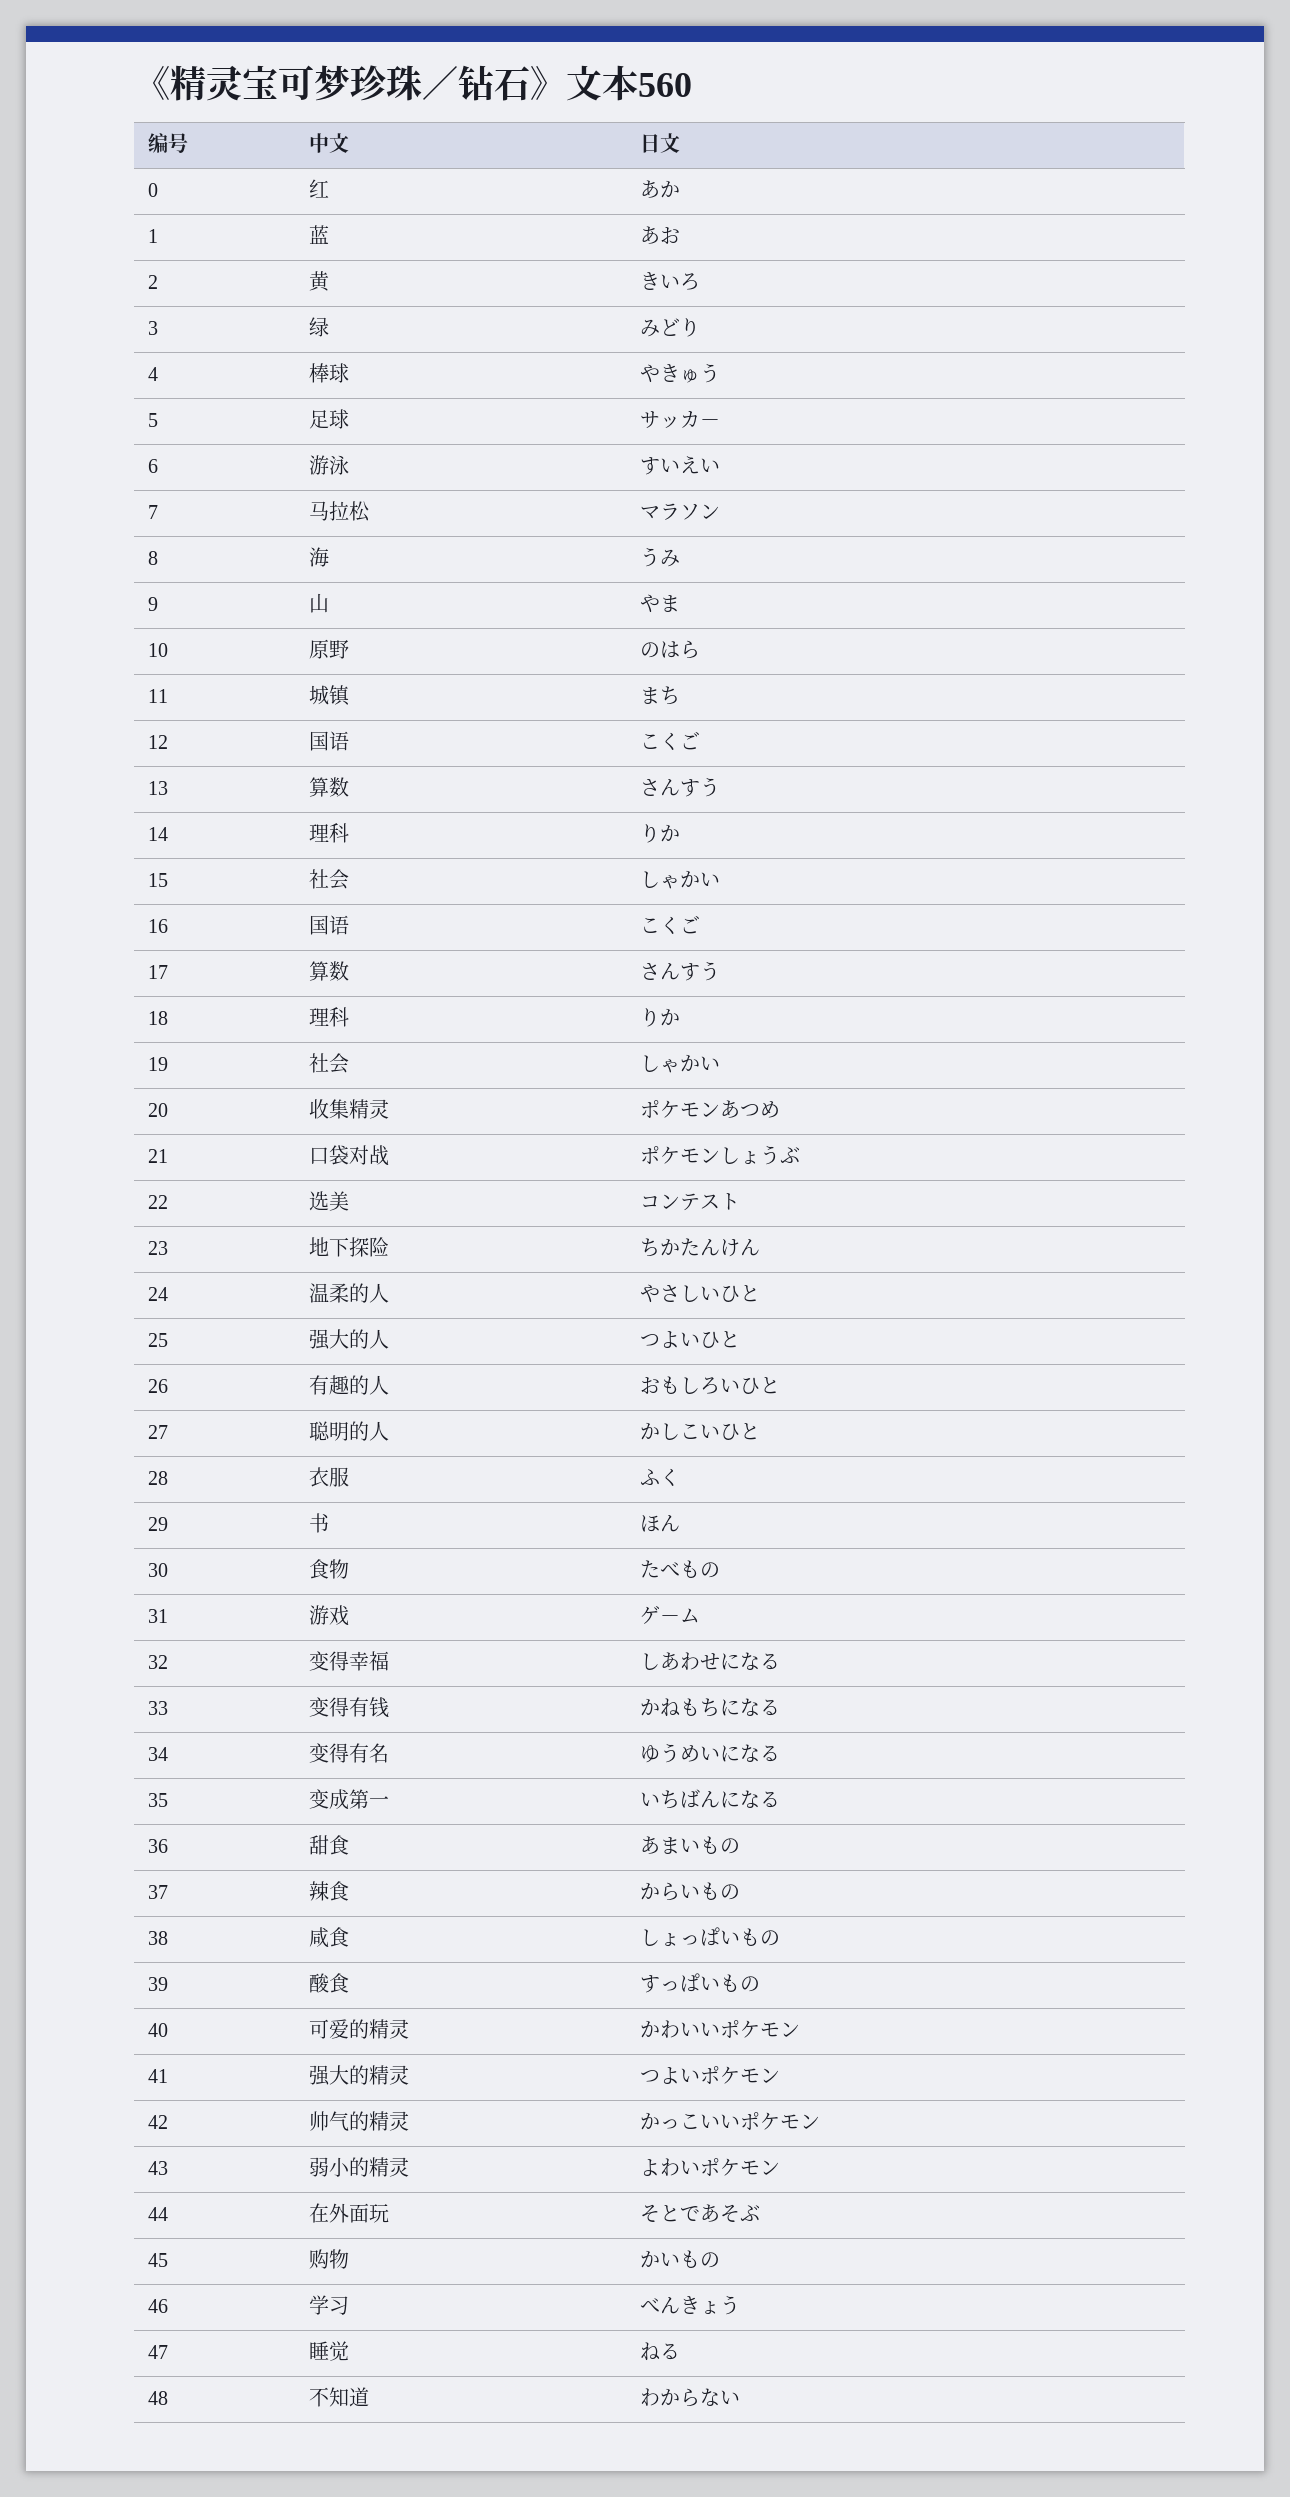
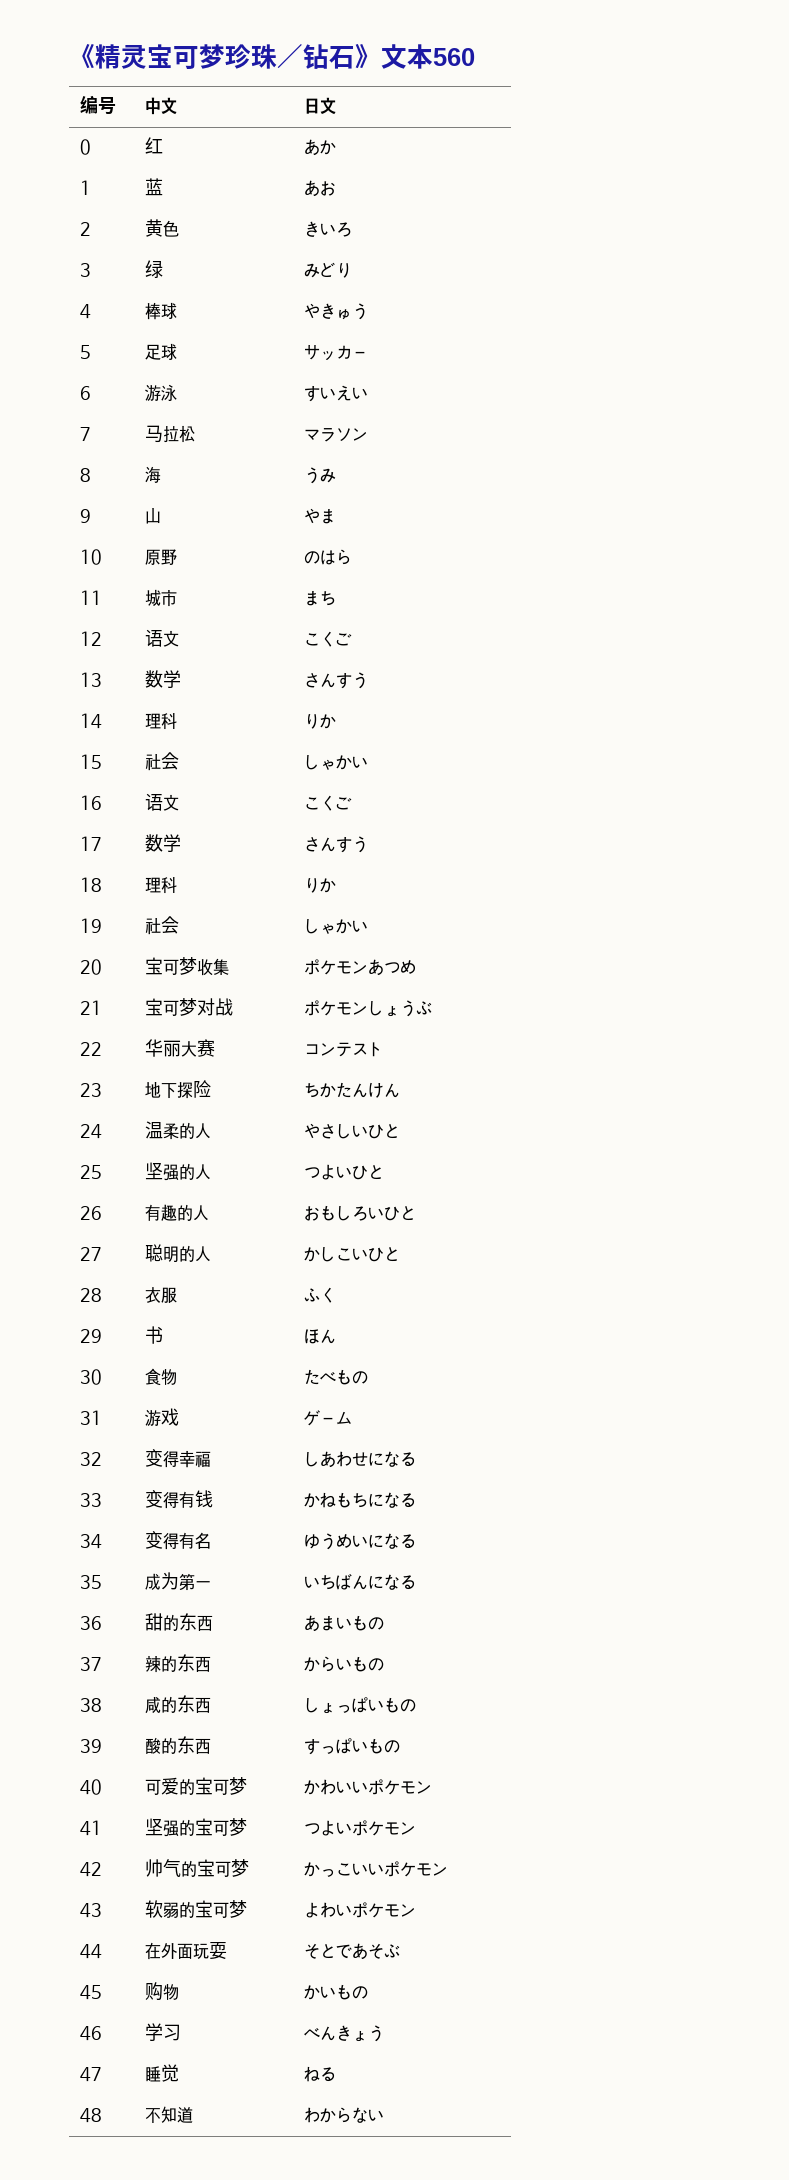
- 2 | 黄 | きいろ
+ 2 | 黄色 | きいろ
- 11 | 城镇 | まち
+ 11 | 城市 | まち
- 12 | 国语 | こくご
+ 12 | 语文 | こくご
- 13 | 算数 | さんすう
+ 13 | 数学 | さんすう
- 16 | 国语 | こくご
+ 16 | 语文 | こくご
- 17 | 算数 | さんすう
+ 17 | 数学 | さんすう
- 20 | 收集精灵 | ポケモンあつめ
+ 20 | 宝可梦收集 | ポケモンあつめ
- 21 | 口袋对战 | ポケモンしょうぶ
+ 21 | 宝可梦对战 | ポケモンしょうぶ
- 22 | 选美 | コンテスト
+ 22 | 华丽大赛 | コンテスト
- 25 | 强大的人 | つよいひと
+ 25 | 坚强的人 | つよいひと
- 35 | 变成第一 | いちばんになる
+ 35 | 成为第一 | いちばんになる
- 36 | 甜食 | あまいもの
+ 36 | 甜的东西 | あまいもの
- 37 | 辣食 | からいもの
+ 37 | 辣的东西 | からいもの
- 38 | 咸食 | しょっぱいもの
+ 38 | 咸的东西 | しょっぱいもの
- 39 | 酸食 | すっぱいもの
+ 39 | 酸的东西 | すっぱいもの
- 40 | 可爱的精灵 | かわいいポケモン
+ 40 | 可爱的宝可梦 | かわいいポケモン
- 41 | 强大的精灵 | つよいポケモン
+ 41 | 坚强的宝可梦 | つよいポケモン
- 42 | 帅气的精灵 | かっこいいポケモン
+ 42 | 帅气的宝可梦 | かっこいいポケモン
- 43 | 弱小的精灵 | よわいポケモン
+ 43 | 软弱的宝可梦 | よわいポケモン
- 44 | 在外面玩 | そとであそぶ
+ 44 | 在外面玩耍 | そとであそぶ

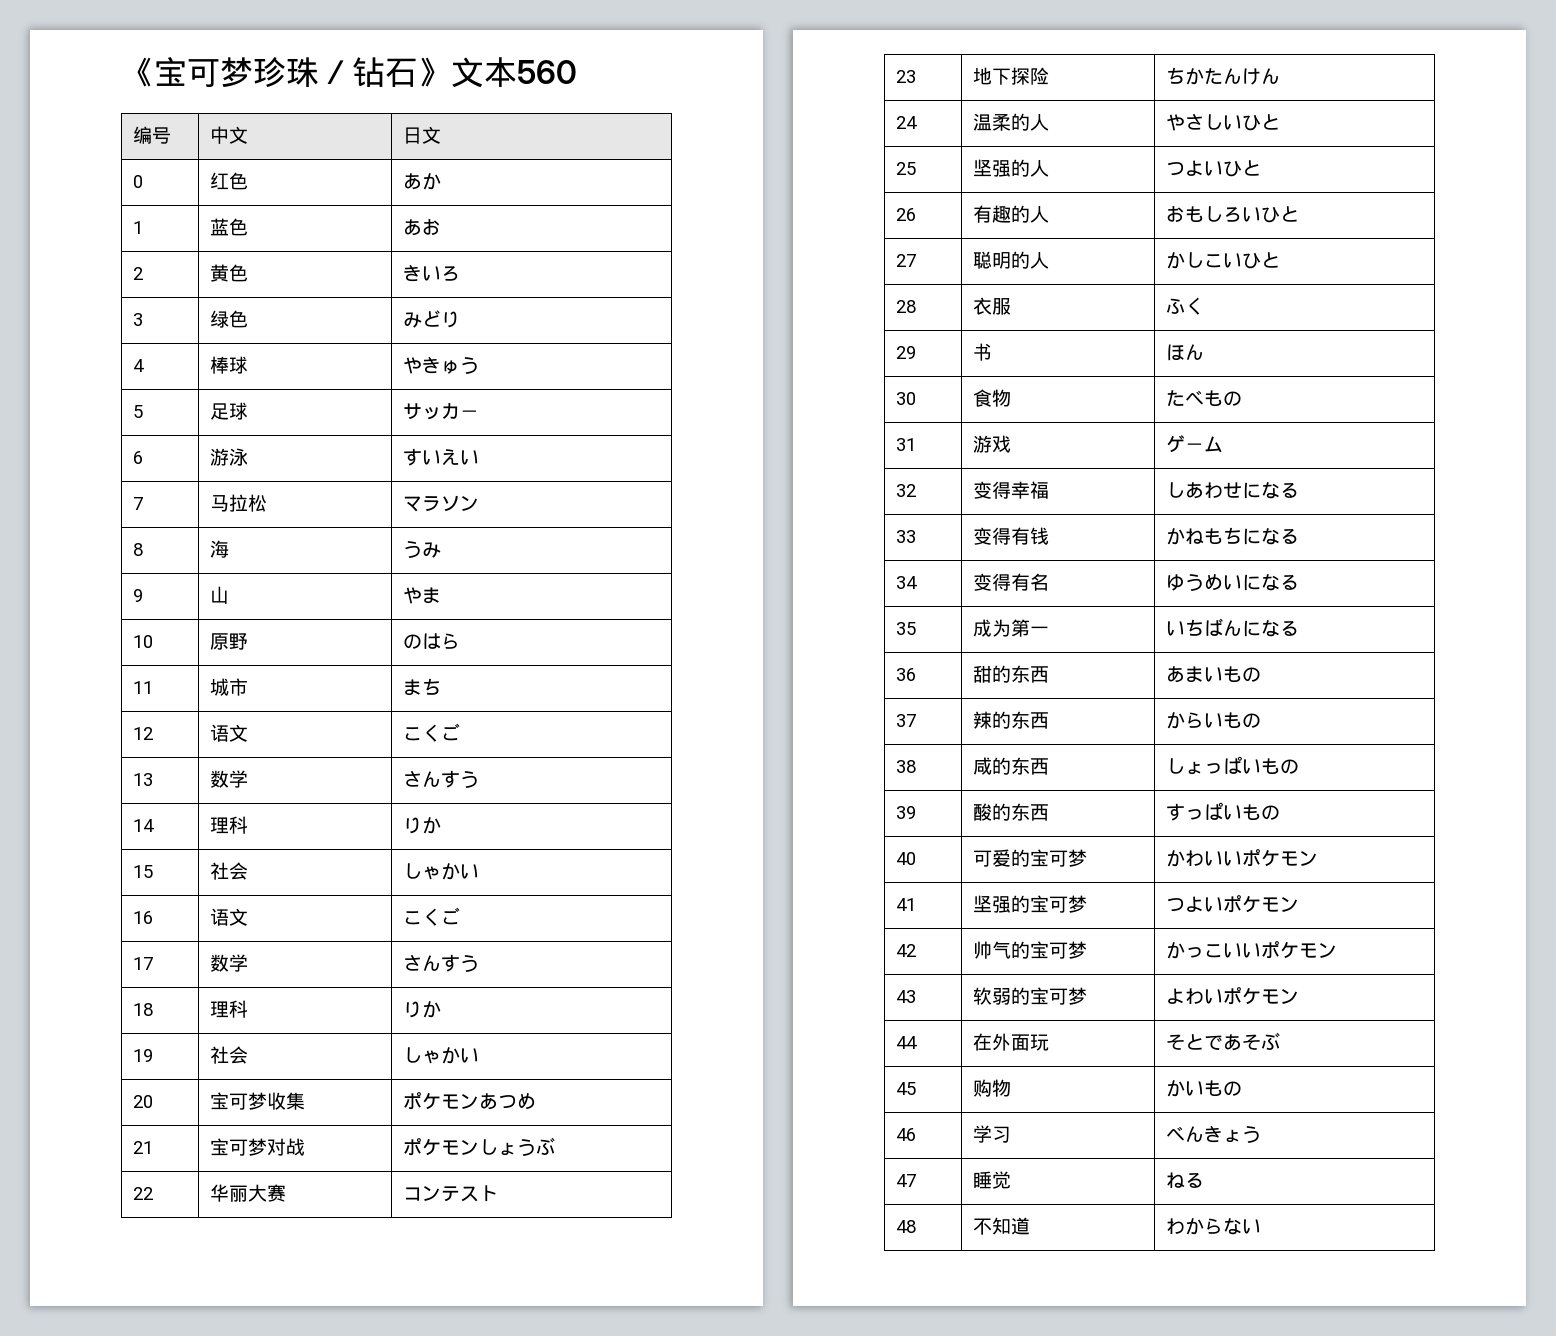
- 《精灵宝可梦珍珠／钻石》文本560
+ 《宝可梦珍珠／钻石》文本560
- 0 | 红 | あか
+ 0 | 红色 | あか
- 1 | 蓝 | あお
+ 1 | 蓝色 | あお
- 3 | 绿 | みどり
+ 3 | 绿色 | みどり
- 44 | 在外面玩耍 | そとであそぶ
+ 44 | 在外面玩 | そとであそぶ

